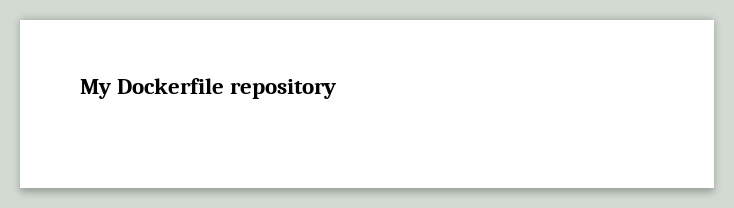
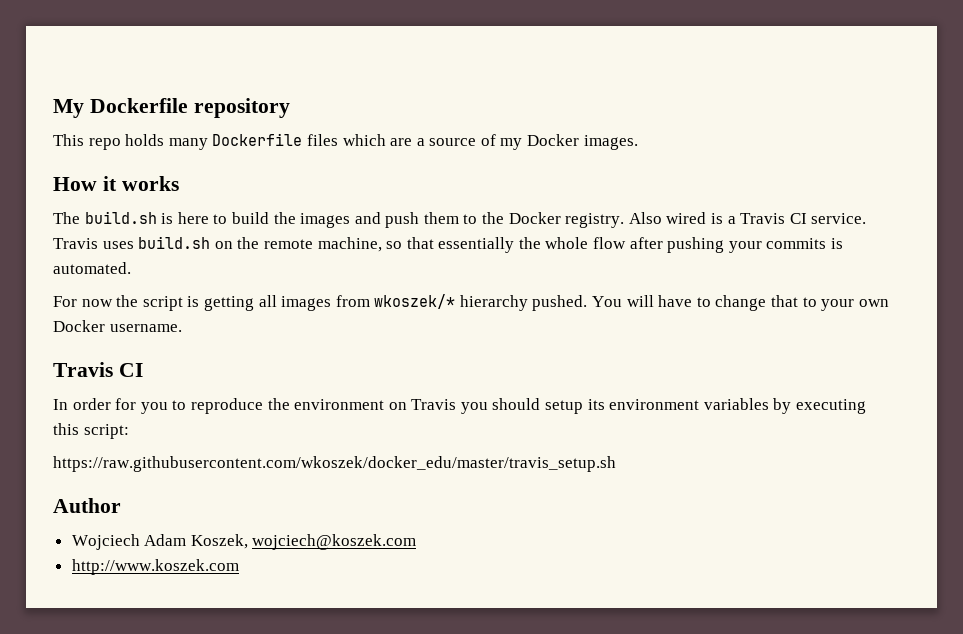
+ This repo holds many Dockerfile files which are a source of my Docker images.
+ How it works
+ The build.sh is here to build the images and push them to the Docker registry. Also wired is a Travis CI service. Travis uses build.sh on the remote machine, so that essentially the whole flow after pushing your commits is automated.
+ For now the script is getting all images from wkoszek/* hierarchy pushed. You will have to change that to your own Docker username.
+ Travis CI
+ In order for you to reproduce the environment on Travis you should setup its environment variables by executing this script:
+ https://raw.githubusercontent.com/wkoszek/docker_edu/master/travis_setup.sh
+ Author
+ Wojciech Adam Koszek, wojciech@koszek.com
+ http://www.koszek.com

